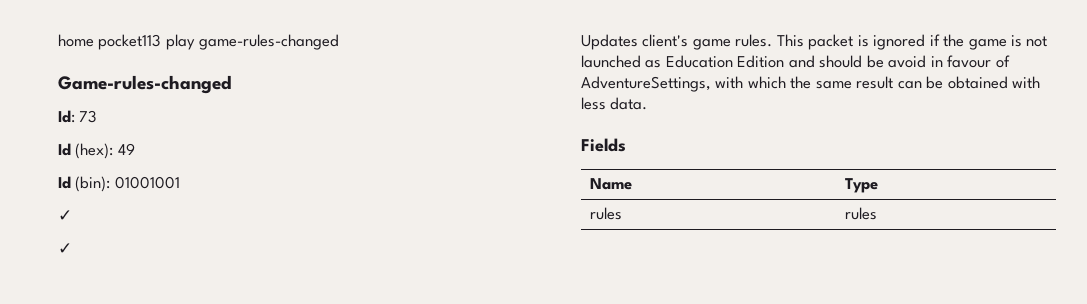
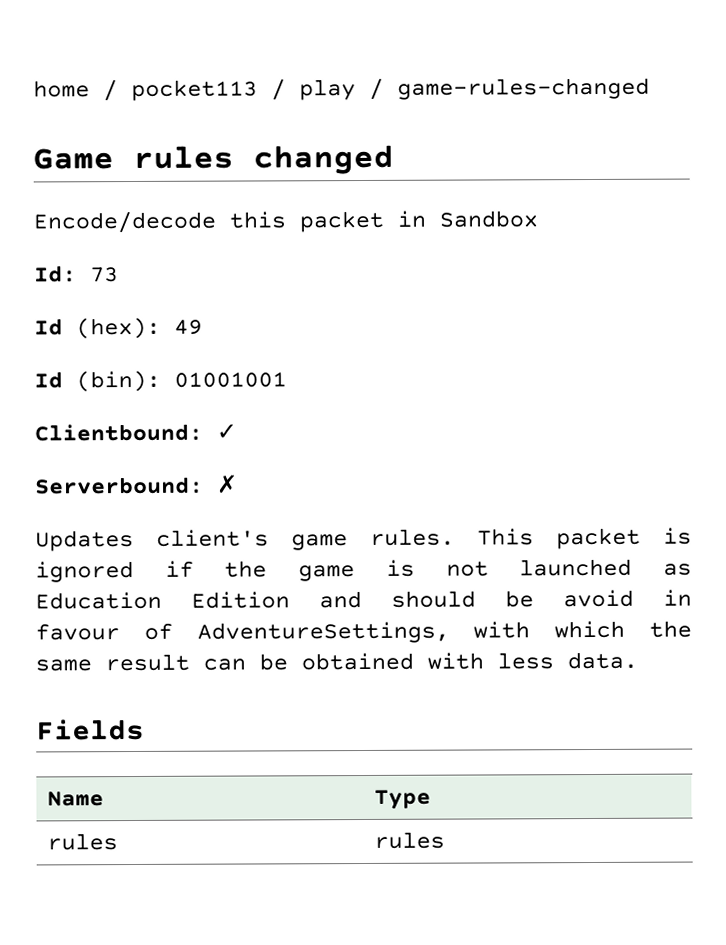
- home pocket113 play game-rules-changed
- Game-rules-changed
+ home / pocket113 / play / game-rules-changed
+ Game rules changed
+ Encode/decode this packet in Sandbox
  Id (bin): 01001001
- ✓
- ✓
+ Clientbound: ✓
+ Serverbound: ✗

